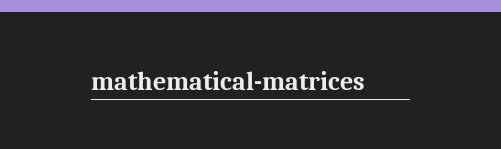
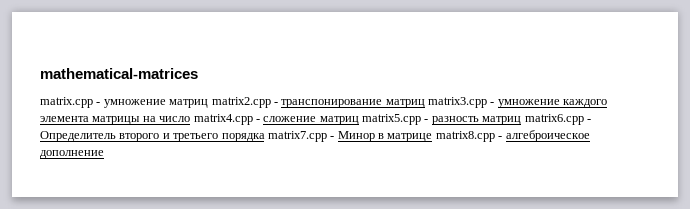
+ matrix.cpp - умножение матриц matrix2.cpp - транспонирование матриц matrix3.cpp - умножение каждого элемента матрицы на число matrix4.cpp - сложение матриц matrix5.cpp - разность матриц matrix6.cpp - Определитель второго и третьего порядка matrix7.cpp - Минор в матрице matrix8.cpp - алгеброическое дополнение

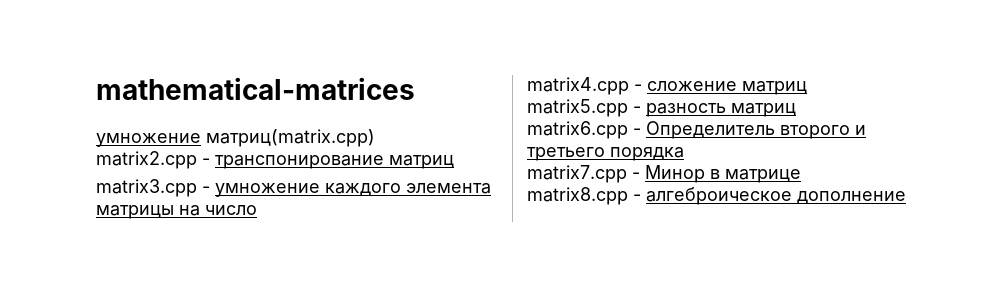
- matrix.cpp - умножение матриц matrix2.cpp - транспонирование матриц matrix3.cpp - умножение каждого элемента матрицы на число matrix4.cpp - сложение матриц matrix5.cpp - разность матриц matrix6.cpp - Определитель второго и третьего порядка matrix7.cpp - Минор в матрице matrix8.cpp - алгеброическое дополнение
+ умножение матриц(matrix.cpp)
+ matrix2.cpp - транспонирование матриц
+ matrix3.cpp - умножение каждого элемента матрицы на число
+ matrix4.cpp - сложение матриц
+ matrix5.cpp - разность матриц
+ matrix6.cpp - Определитель второго и третьего порядка
+ matrix7.cpp - Минор в матрице
+ matrix8.cpp - алгеброическое дополнение

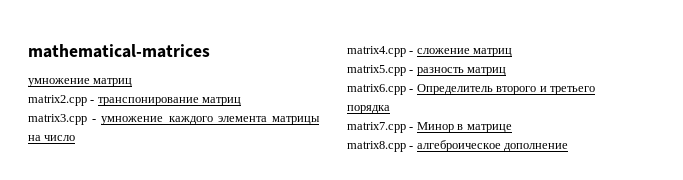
- умножение матриц(matrix.cpp)
+ умножение матриц

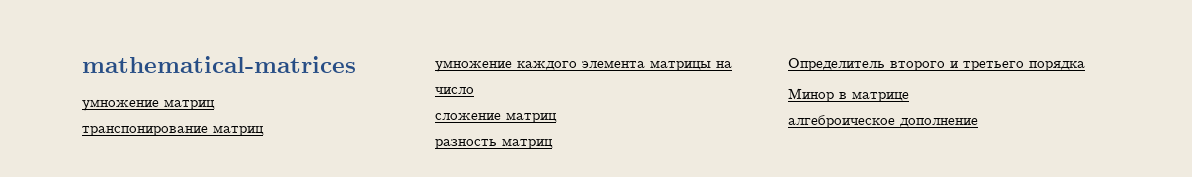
- matrix2.cpp - транспонирование матриц
+ транспонирование матриц
- matrix3.cpp - умножение каждого элемента матрицы на число
+ умножение каждого элемента матрицы на число
- matrix4.cpp - сложение матриц
+ сложение матриц
- matrix5.cpp - разность матриц
+ разность матриц
- matrix6.cpp - Определитель второго и третьего порядка
+ Определитель второго и третьего порядка
- matrix7.cpp - Минор в матрице
+ Минор в матрице
- matrix8.cpp - алгеброическое дополнение
+ алгеброическое дополнение

